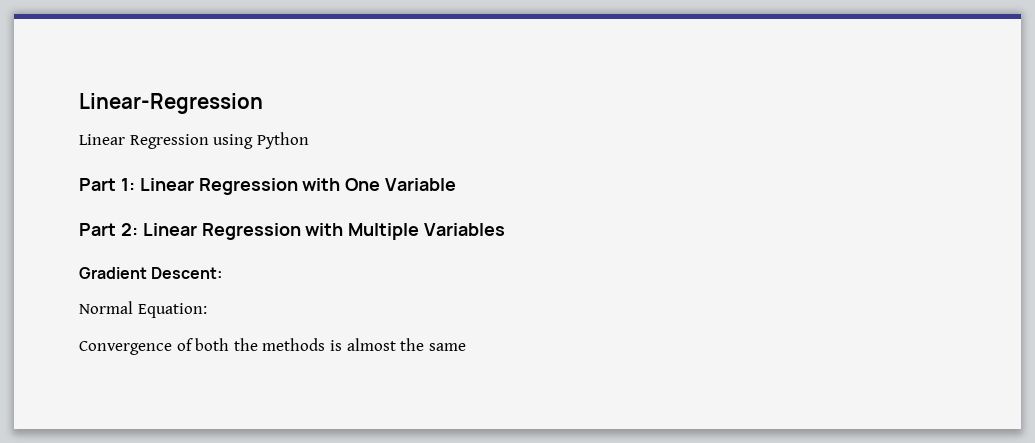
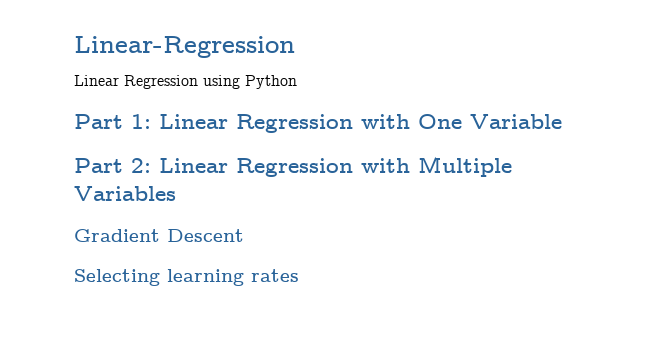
- Gradient Descent:
- Normal Equation:
- Convergence of both the methods is almost the same
+ Gradient Descent
+ Selecting learning rates

